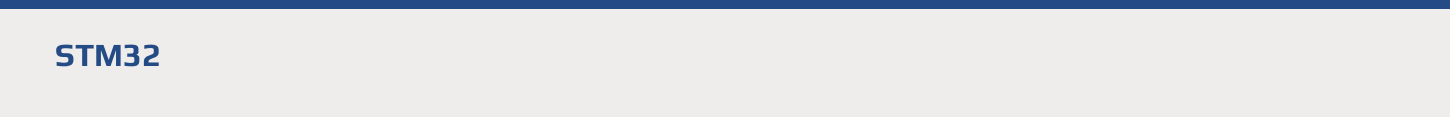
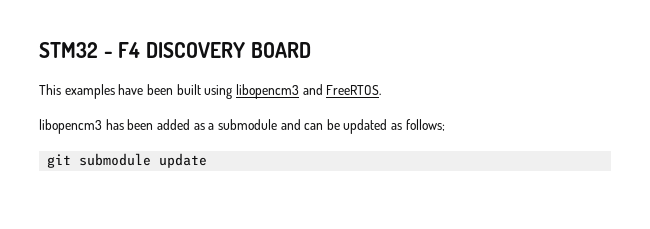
- STM32
+ STM32 - F4 DISCOVERY BOARD
+ This examples have been built using libopencm3 and FreeRTOS.
+ libopencm3 has been added as a submodule and can be updated as follows;
+ git submodule update

